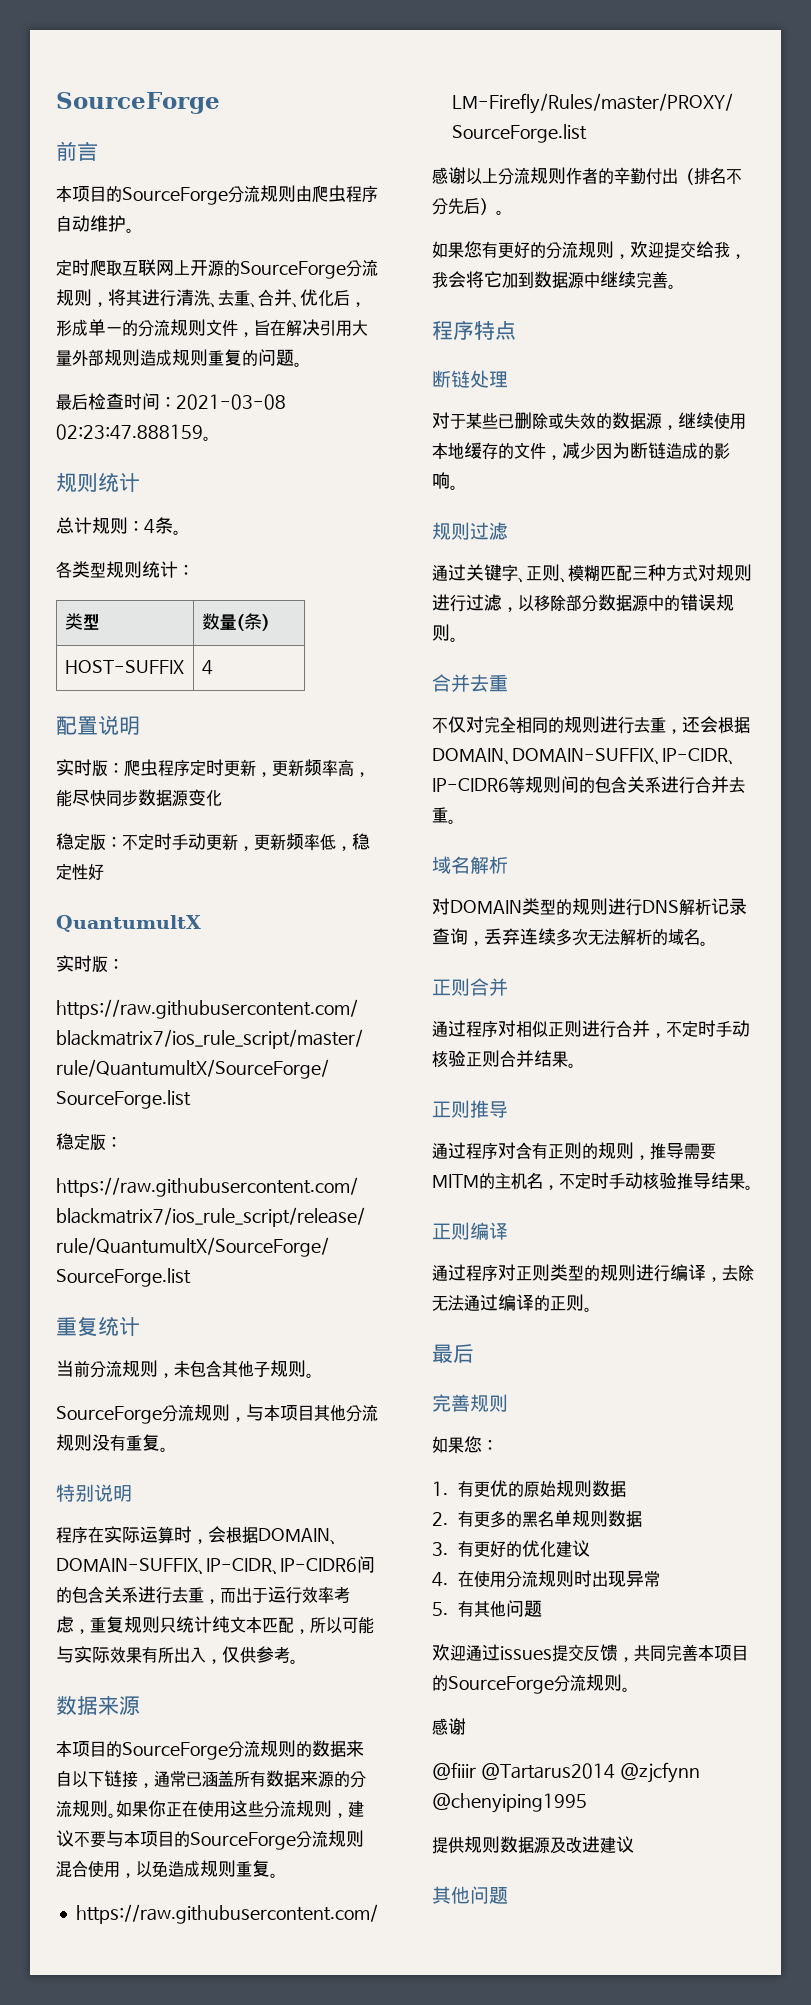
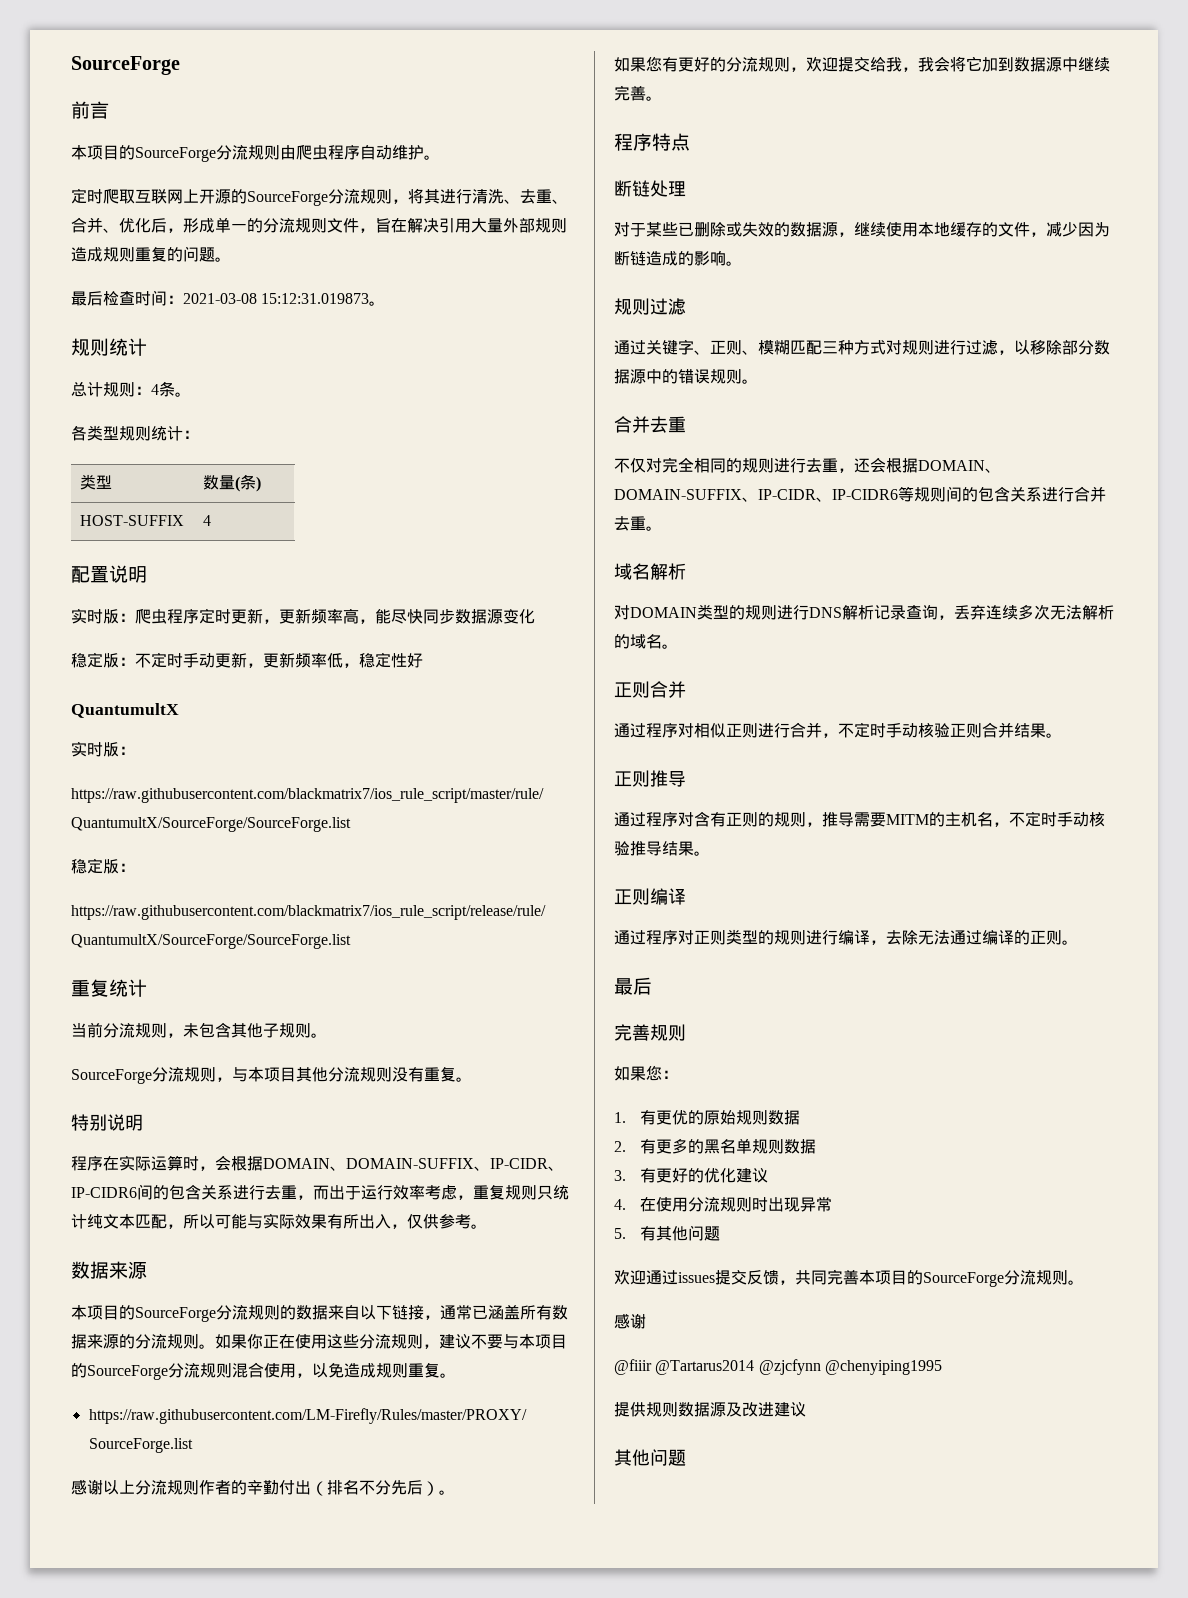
- 最后检查时间：2021-03-08 02:23:47.888159。
+ 最后检查时间：2021-03-08 15:12:31.019873。

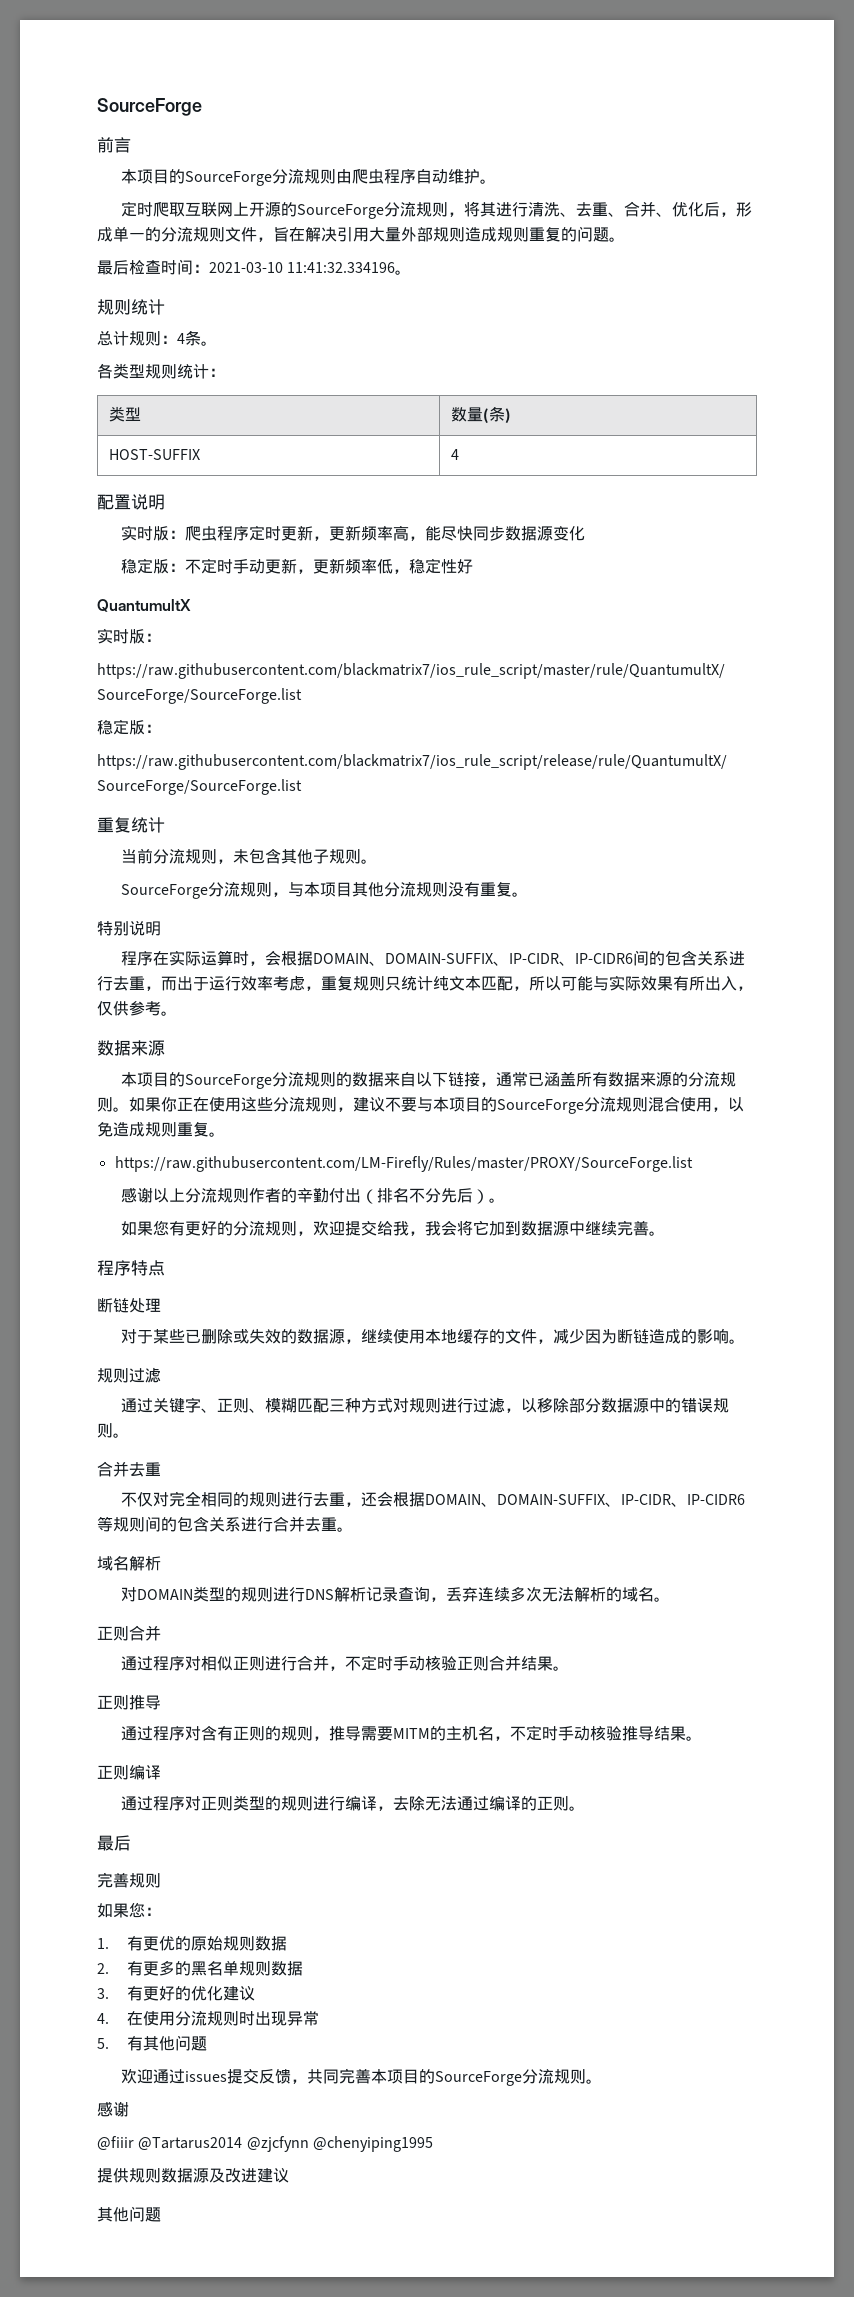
- 最后检查时间：2021-03-08 15:12:31.019873。
+ 最后检查时间：2021-03-10 11:41:32.334196。

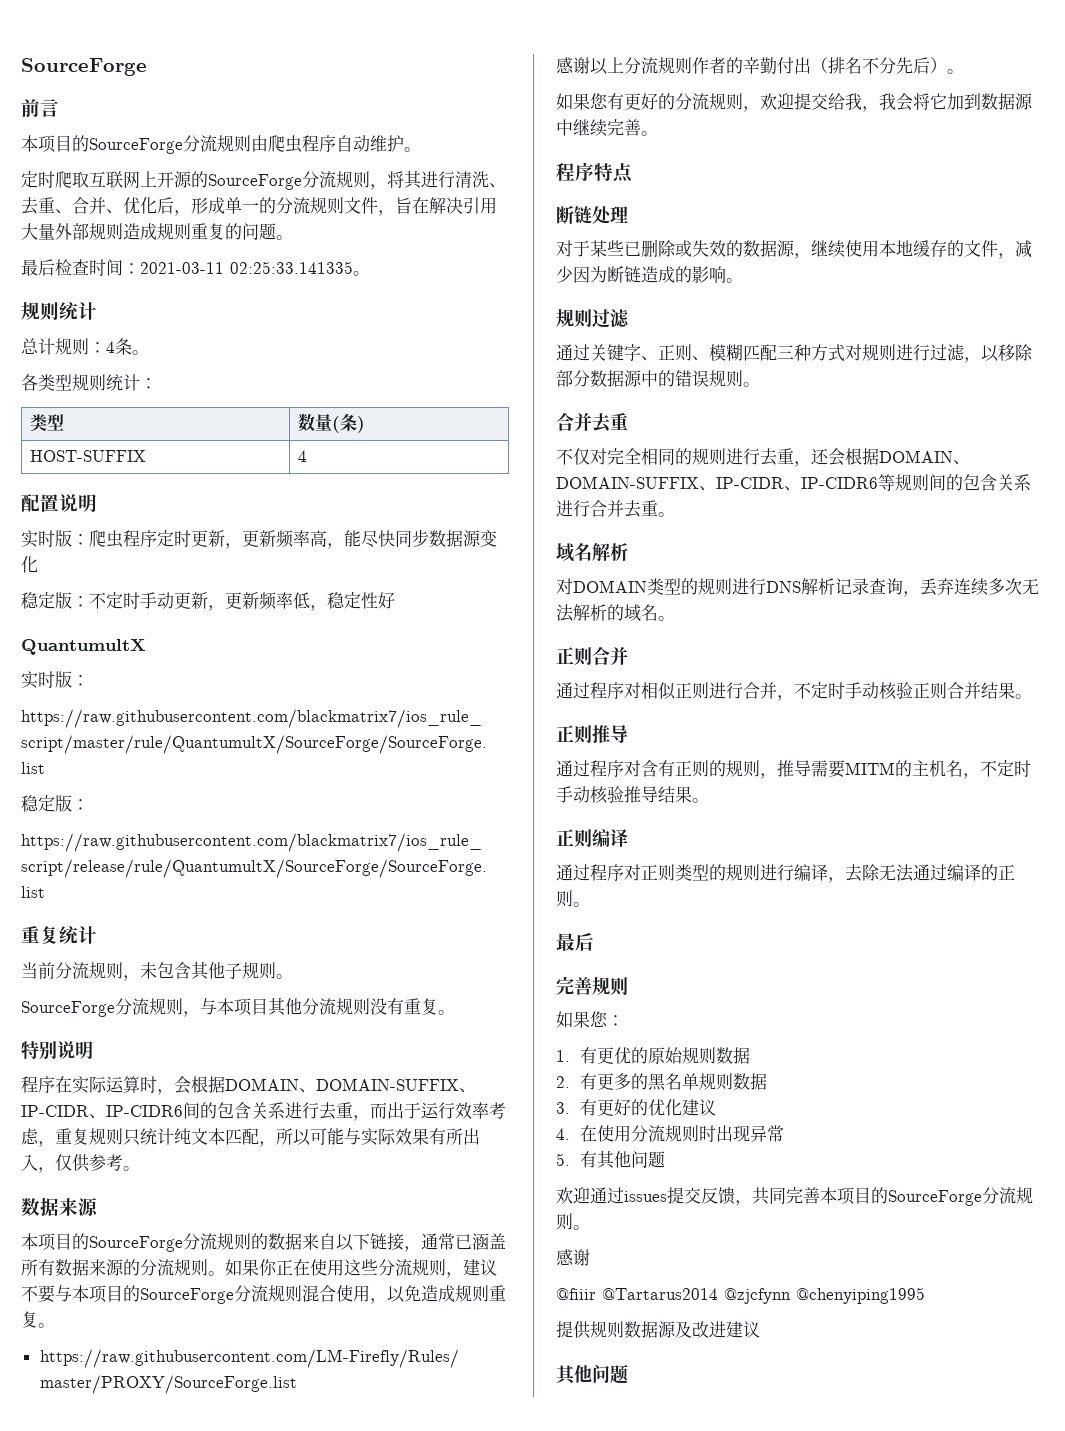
- 最后检查时间：2021-03-10 11:41:32.334196。
+ 最后检查时间：2021-03-11 02:25:33.141335。

